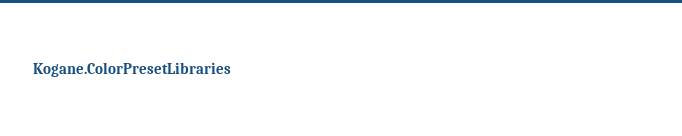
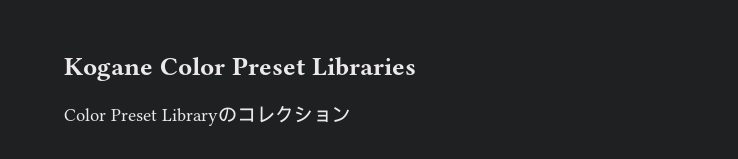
- Kogane.ColorPresetLibraries
+ Kogane Color Preset Libraries
+ Color Preset Libraryのコレクション

